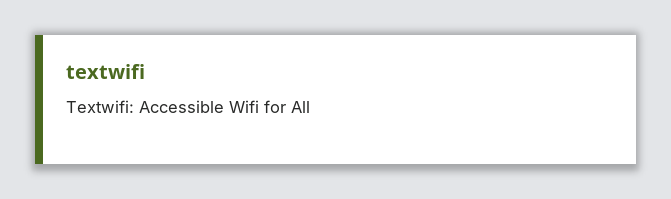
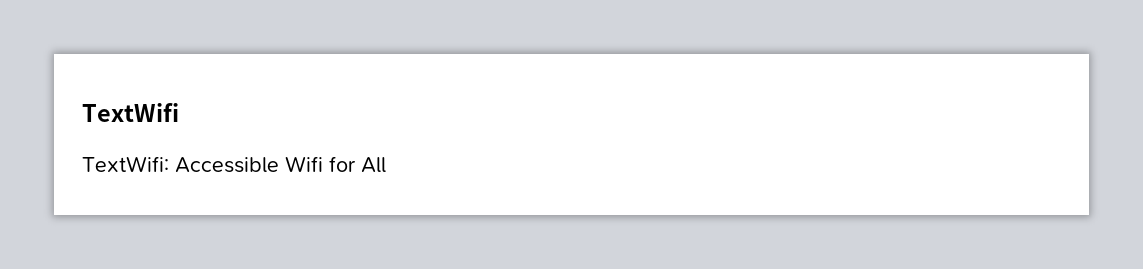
- textwifi
- Textwifi: Accessible Wifi for All
+ TextWifi
+ TextWifi: Accessible Wifi for All

